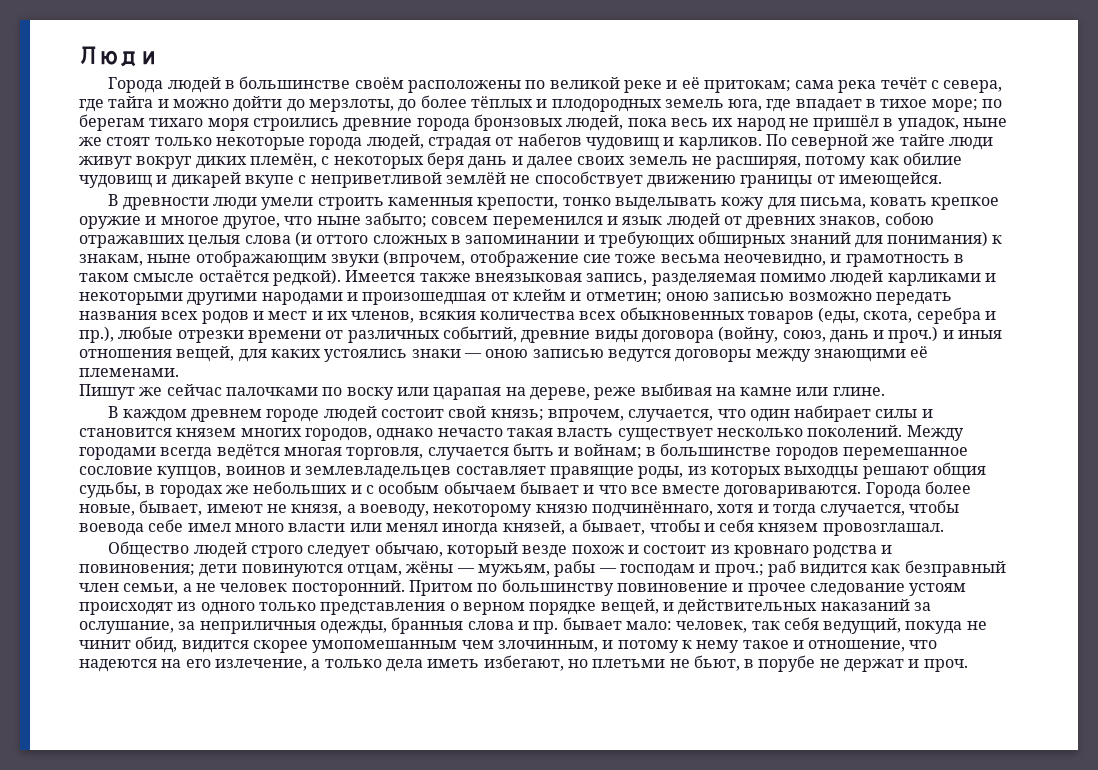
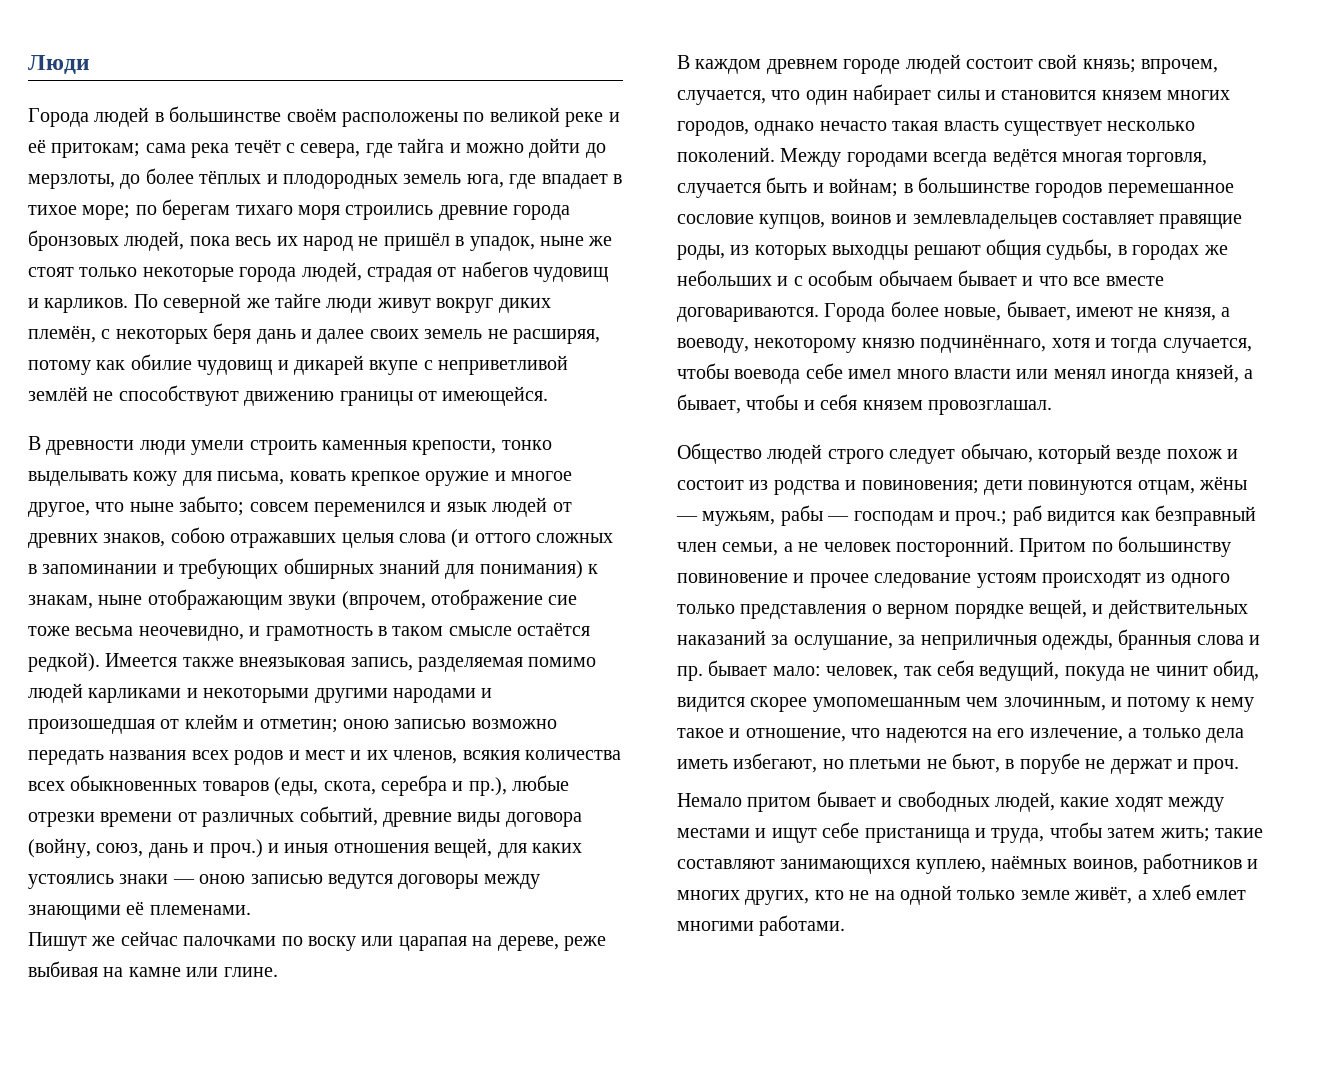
- По северной же тайге люди живут вокруг диких племён, с некоторых беря дань и далее своих земель не расширяя, потому как обилие чудовищ и дикарей вкупе с неприветливой землёй не способствует движению границы от имеющейся.
+ По северной же тайге люди живут вокруг диких племён, с некоторых беря дань и далее своих земель не расширяя, потому как обилие чудовищ и дикарей вкупе с неприветливой землёй не способствуют движению границы от имеющейся.
- Общество людей строго следует обычаю, который везде похож и состоит из кровнаго родства и повиновения; дети повинуются отцам, жёны — мужьям, рабы — господам и проч.; раб видится как безправный член семьи, а не человек посторонний.
+ Общество людей строго следует обычаю, который везде похож и состоит из родства и повиновения; дети повинуются отцам, жёны — мужьям, рабы — господам и проч.; раб видится как безправный член семьи, а не человек посторонний.
+ Немало притом бывает и свободных людей, какие ходят между местами и ищут себе пристанища и труда, чтобы затем жить; такие составляют занимающихся куплею, наёмных воинов, работников и многих других, кто не на одной только земле живёт, а хлеб емлет многими работами.

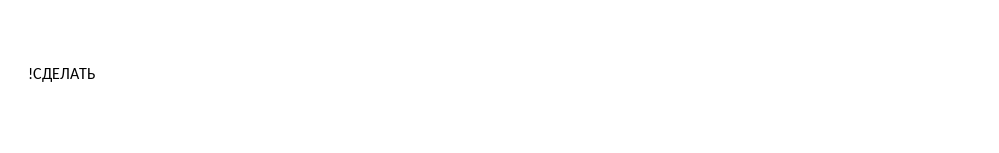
- Люди
- Города людей в большинстве своём расположены по великой реке и её притокам; сама река течёт с севера, где тайга и можно дойти до мерзлоты, до более тёплых и плодородных земель юга, где впадает в тихое море; по берегам тихаго моря строились древние города бронзовых людей, пока весь их народ не пришёл в упадок, ныне же стоят только некоторые города людей, страдая от набегов чудовищ и карликов. По северной же тайге люди живут вокруг диких племён, с некоторых беря дань и далее своих земель не расширяя, потому как обилие чудовищ и дикарей вкупе с неприветливой землёй не способствуют движению границы от имеющейся.
- В древности люди умели строить каменныя крепости, тонко выделывать кожу для письма, ковать крепкое оружие и многое другое, что ныне забыто; совсем переменился и язык людей от древних знаков, собою отражавших целыя слова (и оттого сложных в запоминании и требующих обширных знаний для понимания) к знакам, ныне отображающим звуки (впрочем, отображение сие тоже весьма неочевидно, и грамотность в таком смысле остаётся редкой). Имеется также внеязыковая запись, разделяемая помимо людей карликами и некоторыми другими народами и произошедшая от клейм и отметин; оною записью возможно передать названия всех родов и мест и их членов, всякия количества всех обыкновенных товаров (еды, скота, серебра и пр.), любые отрезки времени от различных событий, древние виды договора (войну, союз, дань и проч.) и иныя отношения вещей, для каких устоялись знаки — оною записью ведутся договоры между знающими её племенами.
- Пишут же сейчас палочками по воску или царапая на дереве, реже выбивая на камне или глине.
- В каждом древнем городе людей состоит свой князь; впрочем, случается, что один набирает силы и становится князем многих городов, однако нечасто такая власть существует несколько поколений. Между городами всегда ведётся многая торговля, случается быть и войнам; в большинстве городов перемешанное сословие купцов, воинов и землевладельцев составляет правящие роды, из которых выходцы решают общия судьбы, в городах же небольших и с особым обычаем бывает и что все вместе договариваются. Города более новые, бывает, имеют не князя, а воеводу, некоторому князю подчинённаго, хотя и тогда случается, чтобы воевода себе имел много власти или менял иногда князей, а бывает, чтобы и себя князем провозглашал.
- Общество людей строго следует обычаю, который везде похож и состоит из родства и повиновения; дети повинуются отцам, жёны — мужьям, рабы — господам и проч.; раб видится как безправный член семьи, а не человек посторонний. Притом по большинству повиновение и прочее следование устоям происходят из одного только представления о верном порядке вещей, и действительных наказаний за ослушание, за неприличныя одежды, бранныя слова и пр. бывает мало: человек, так себя ведущий, покуда не чинит обид, видится скорее умопомешанным чем злочинным, и потому к нему такое и отношение, что надеются на его излечение, а только дела иметь избегают, но плетьми не бьют, в порубе не держат и проч.
- Немало притом бывает и свободных людей, какие ходят между местами и ищут себе пристанища и труда, чтобы затем жить; такие составляют занимающихся куплею, наёмных воинов, работников и многих других, кто не на одной только земле живёт, а хлеб емлет многими работами.
+ !СДЕЛАТЬ

